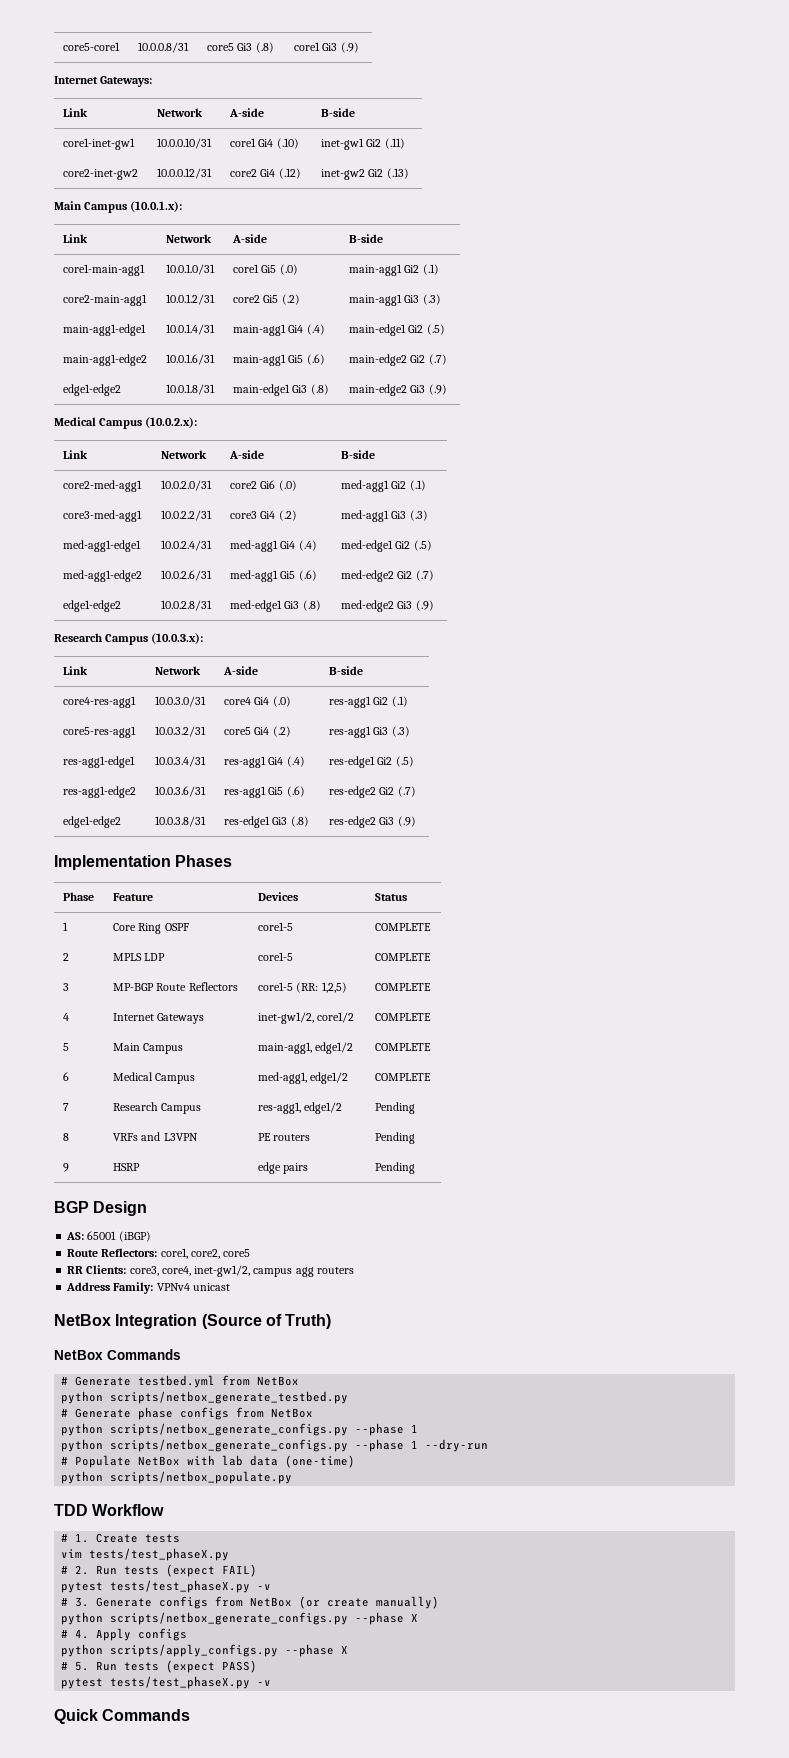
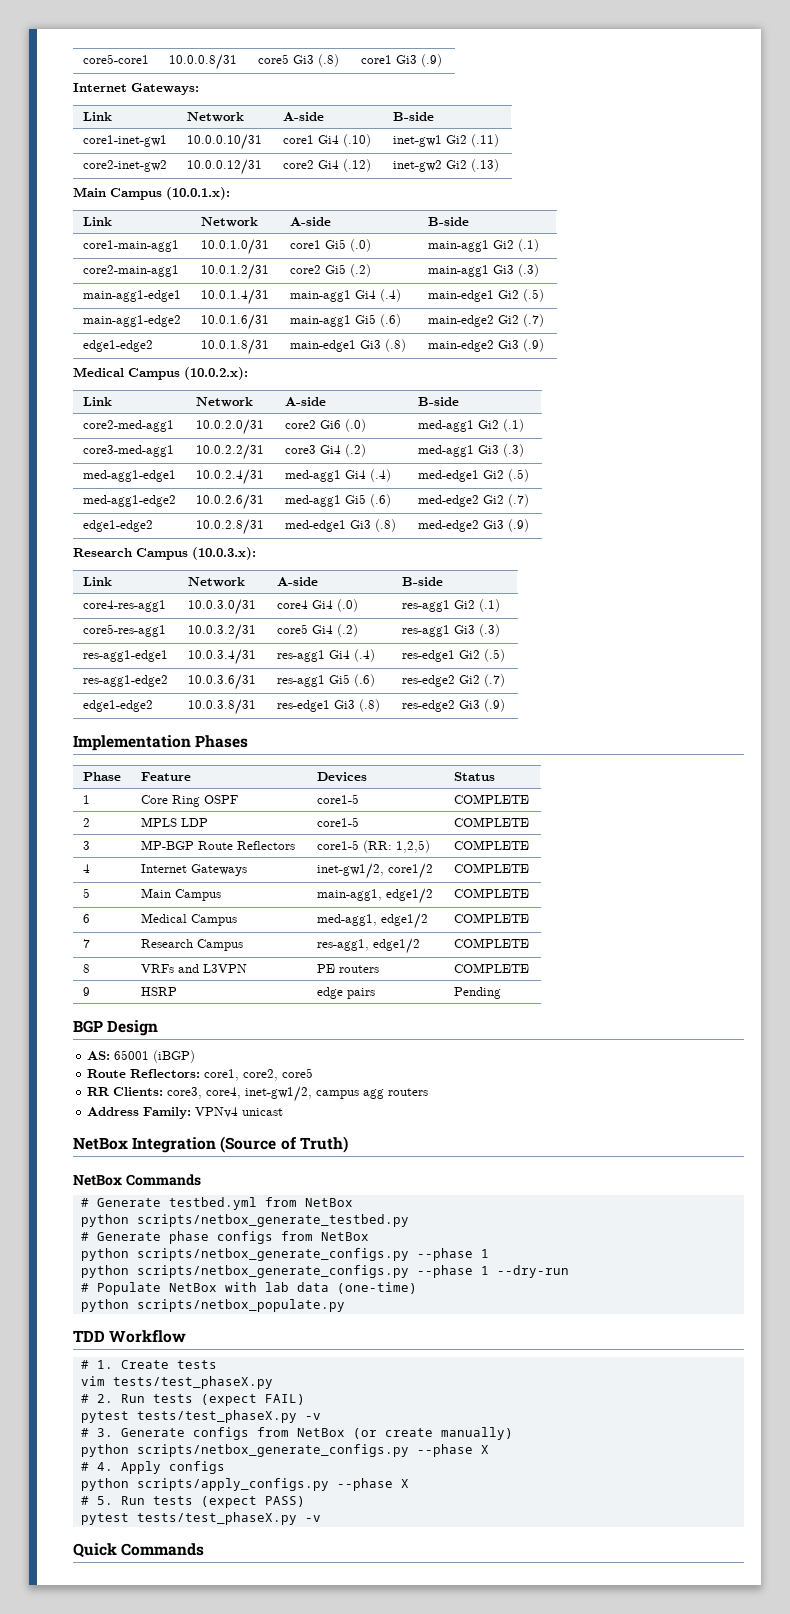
- 7 | Research Campus | res-agg1, edge1/2 | Pending
+ 7 | Research Campus | res-agg1, edge1/2 | COMPLETE
- 8 | VRFs and L3VPN | PE routers | Pending
+ 8 | VRFs and L3VPN | PE routers | COMPLETE

